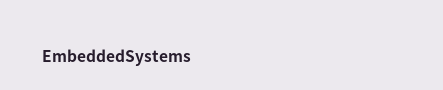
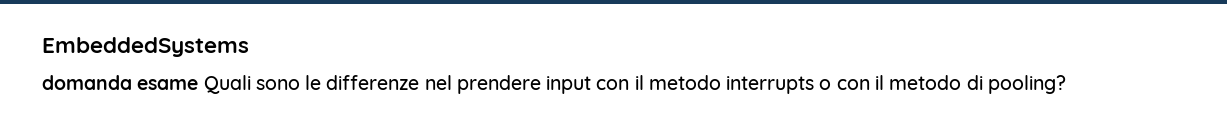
+ domanda esame Quali sono le differenze nel prendere input con il metodo interrupts o con il metodo di pooling?

